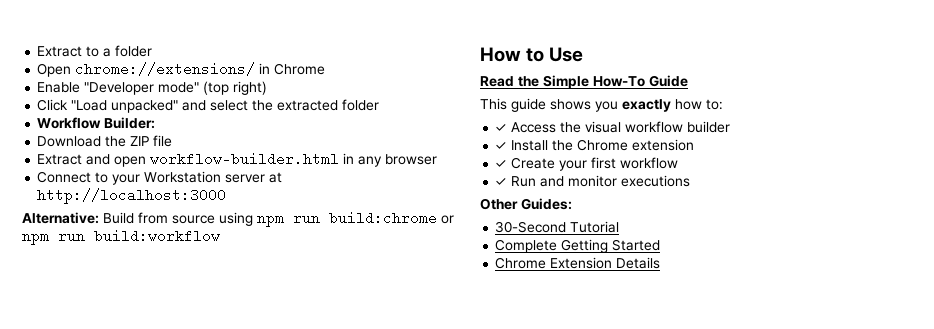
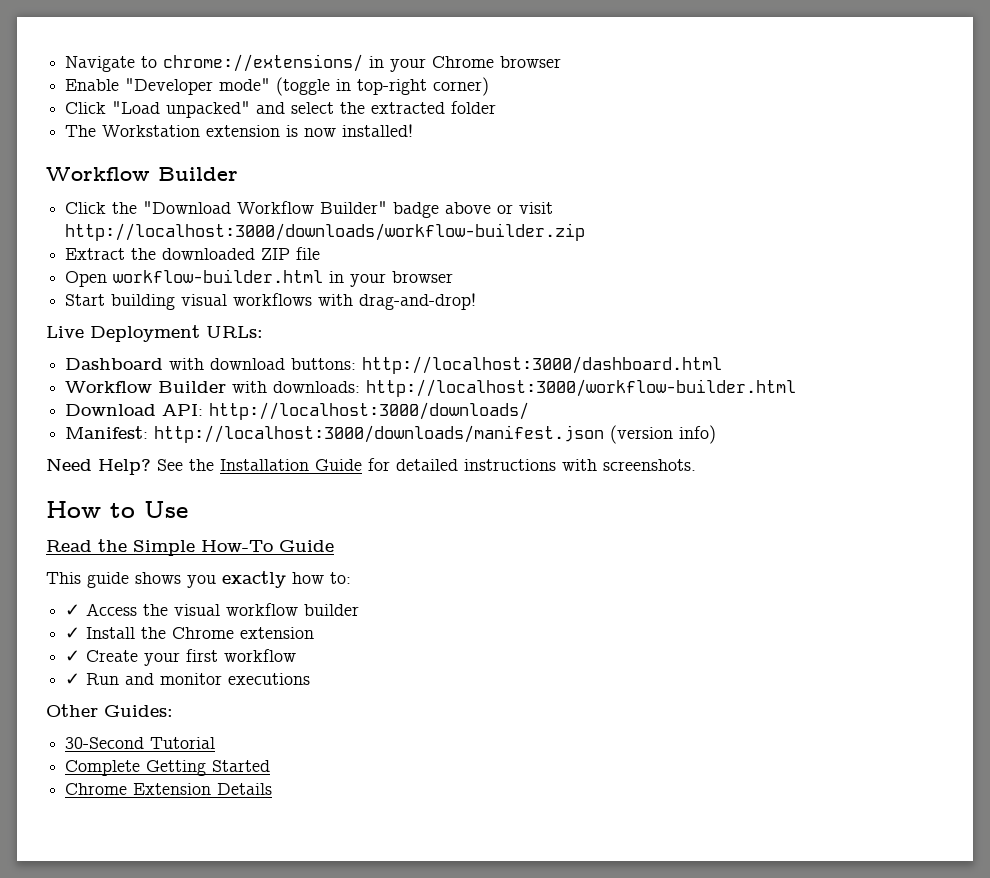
- Extract to a folder
- Open chrome://extensions/ in Chrome
+ Navigate to chrome://extensions/ in your Chrome browser
- Enable "Developer mode" (top right)
+ Enable "Developer mode" (toggle in top-right corner)
- Workflow Builder:
- Download the ZIP file
+ The Workstation extension is now installed!
+ Workflow Builder
+ Click the "Download Workflow Builder" badge above or visit http://localhost:3000/downloads/workflow-builder.zip
+ Extract the downloaded ZIP file
- Extract and open workflow-builder.html in any browser
- Connect to your Workstation server at http://localhost:3000
- Alternative: Build from source using npm run build:chrome or npm run build:workflow
+ Open workflow-builder.html in your browser
+ Start building visual workflows with drag-and-drop!
+ Live Deployment URLs:
+ Dashboard with download buttons: http://localhost:3000/dashboard.html
+ Workflow Builder with downloads: http://localhost:3000/workflow-builder.html
+ Download API: http://localhost:3000/downloads/
+ Manifest: http://localhost:3000/downloads/manifest.json (version info)
+ Need Help? See the Installation Guide for detailed instructions with screenshots.

